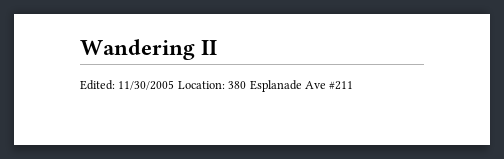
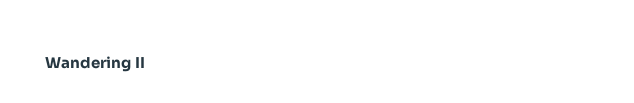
- Edited: 11/30/2005 Location: 380 Esplanade Ave #211

